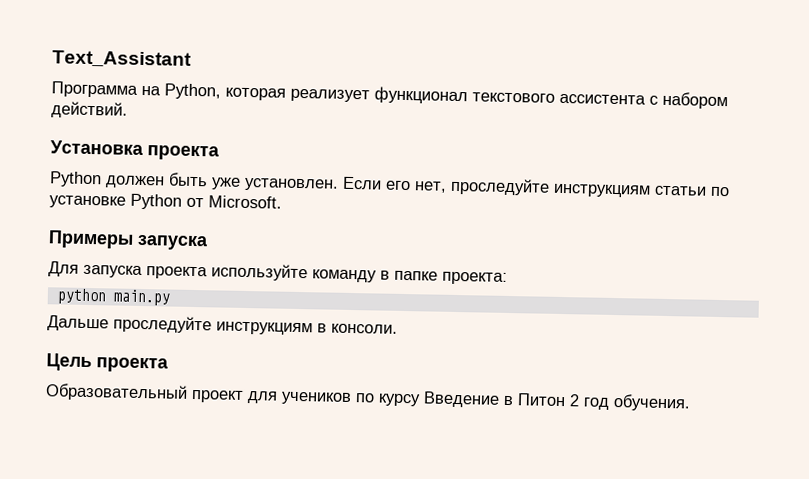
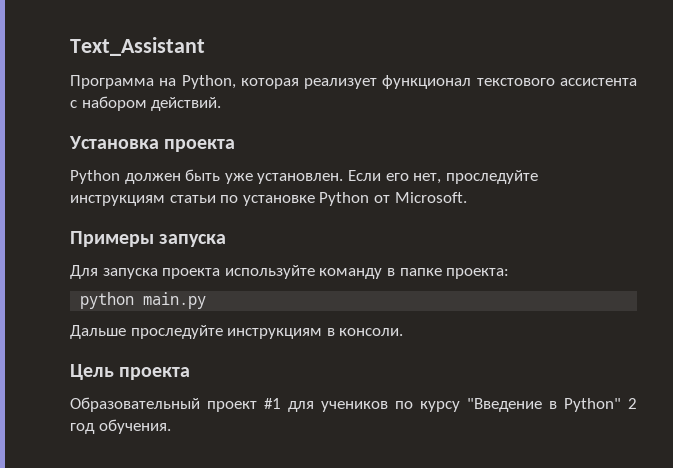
- Образовательный проект для учеников по курсу Введение в Питон 2 год обучения.
+ Образовательный проект #1 для учеников по курсу "Введение в Python" 2 год обучения.

